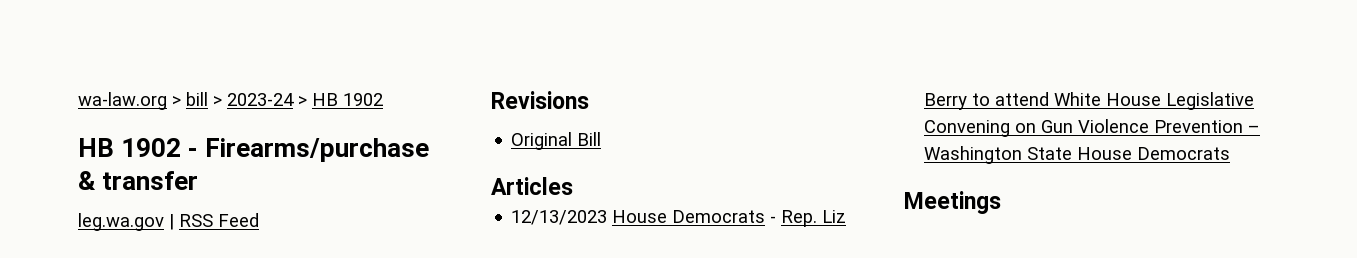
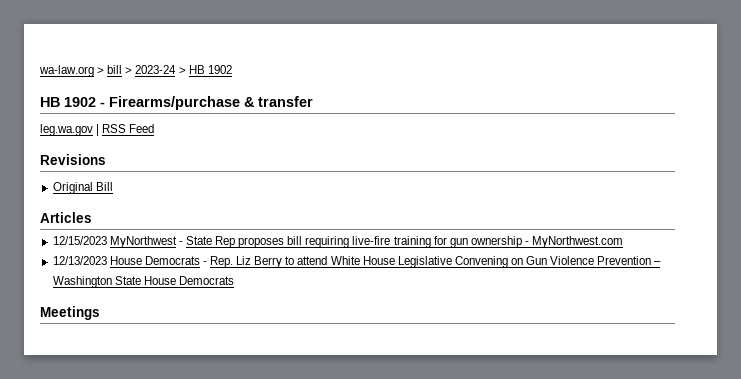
+ 12/15/2023 MyNorthwest - State Rep proposes bill requiring live-fire training for gun ownership - MyNorthwest.com

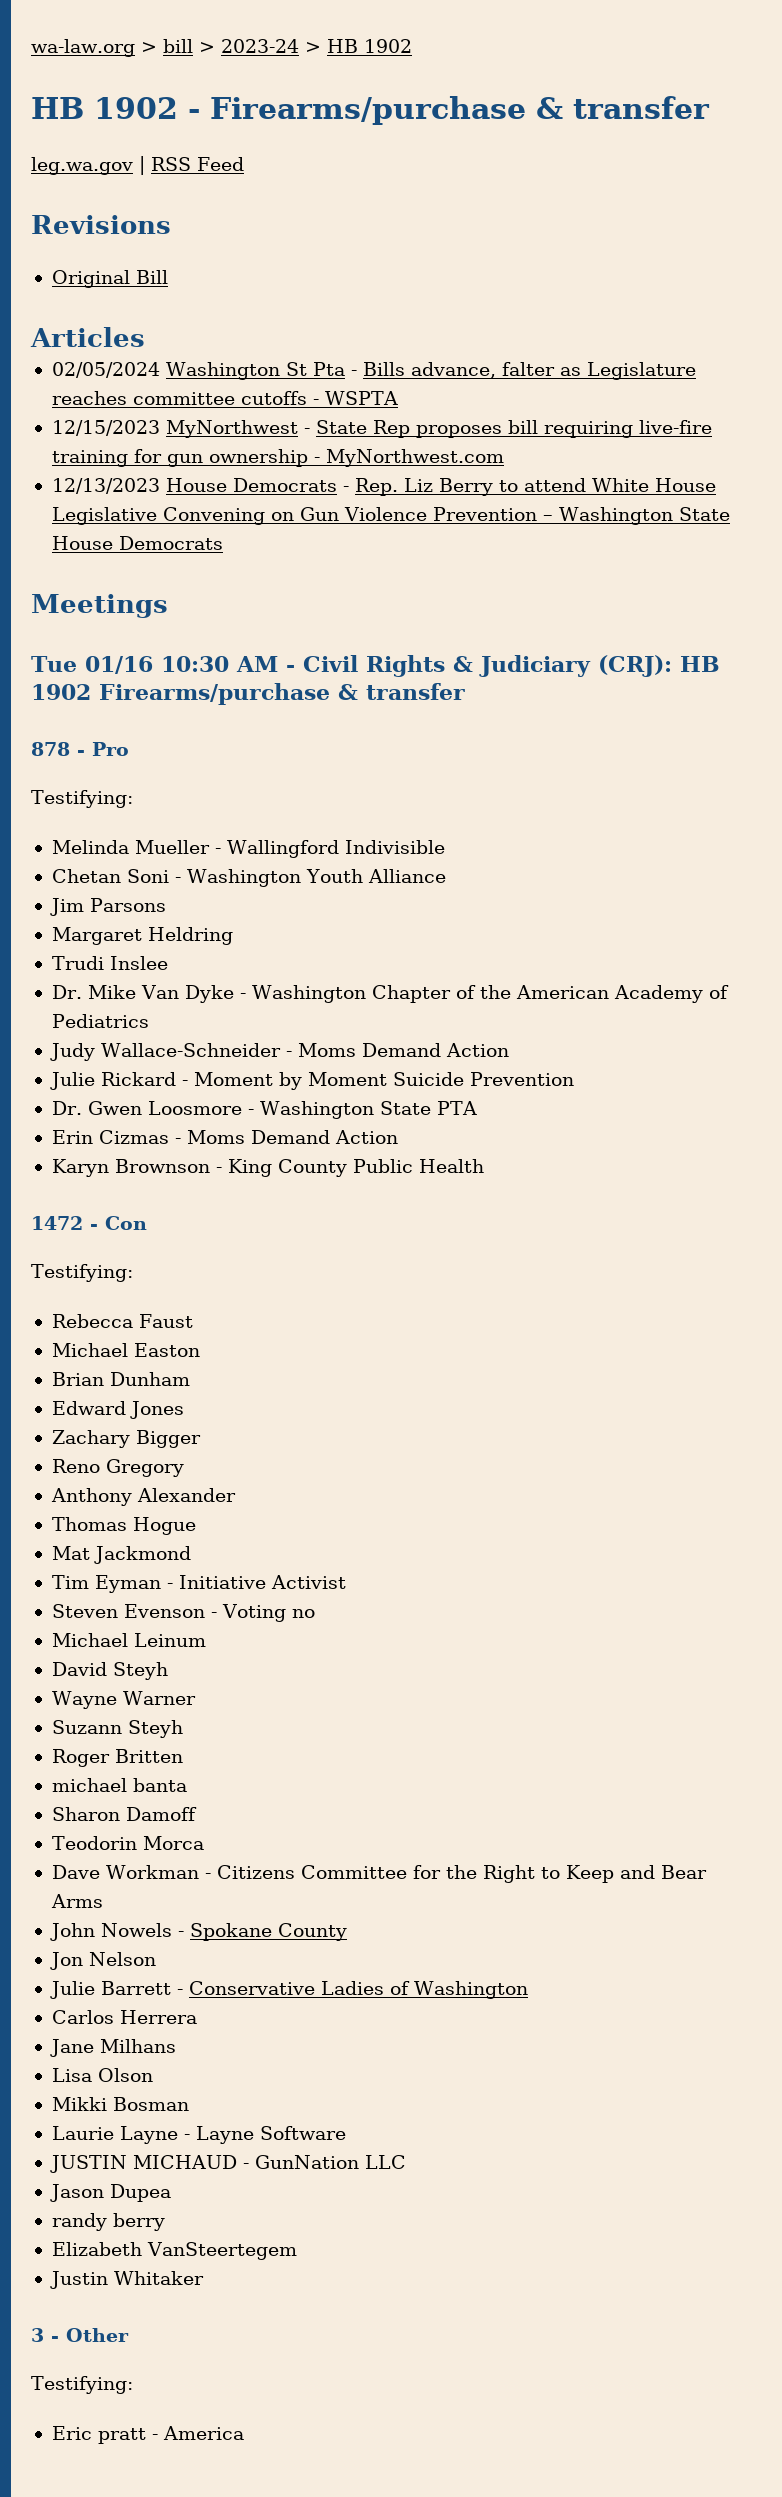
+ 02/05/2024 Washington St Pta - Bills advance, falter as Legislature reaches committee cutoffs - WSPTA
+ Tue 01/16 10:30 AM - Civil Rights & Judiciary (CRJ): HB 1902 Firearms/purchase & transfer
+ 878 - Pro
+ Testifying:
+ Melinda Mueller - Wallingford Indivisible
+ Chetan Soni - Washington Youth Alliance
+ Jim Parsons
+ Margaret Heldring
+ Trudi Inslee
+ Dr. Mike Van Dyke - Washington Chapter of the American Academy of Pediatrics
+ Judy Wallace-Schneider - Moms Demand Action
+ Julie Rickard - Moment by Moment Suicide Prevention
+ Dr. Gwen Loosmore - Washington State PTA
+ Erin Cizmas - Moms Demand Action
+ Karyn Brownson - King County Public Health
+ 1472 - Con
+ Testifying:
+ Rebecca Faust
+ Michael Easton
+ Brian Dunham
+ Edward Jones
+ Zachary Bigger
+ Reno Gregory
+ Anthony Alexander
+ Thomas Hogue
+ Mat Jackmond
+ Tim Eyman - Initiative Activist
+ Steven Evenson - Voting no
+ Michael Leinum
+ David Steyh
+ Wayne Warner
+ Suzann Steyh
+ Roger Britten
+ michael banta
+ Sharon Damoff
+ Teodorin Morca
+ Dave Workman - Citizens Committee for the Right to Keep and Bear Arms
+ John Nowels - Spokane County
+ Jon Nelson
+ Julie Barrett - Conservative Ladies of Washington
+ Carlos Herrera
+ Jane Milhans
+ Lisa Olson
+ Mikki Bosman
+ Laurie Layne - Layne Software
+ JUSTIN MICHAUD - GunNation LLC
+ Jason Dupea
+ randy berry
+ Elizabeth VanSteertegem
+ Justin Whitaker
+ 3 - Other
+ Testifying:
+ Eric pratt - America

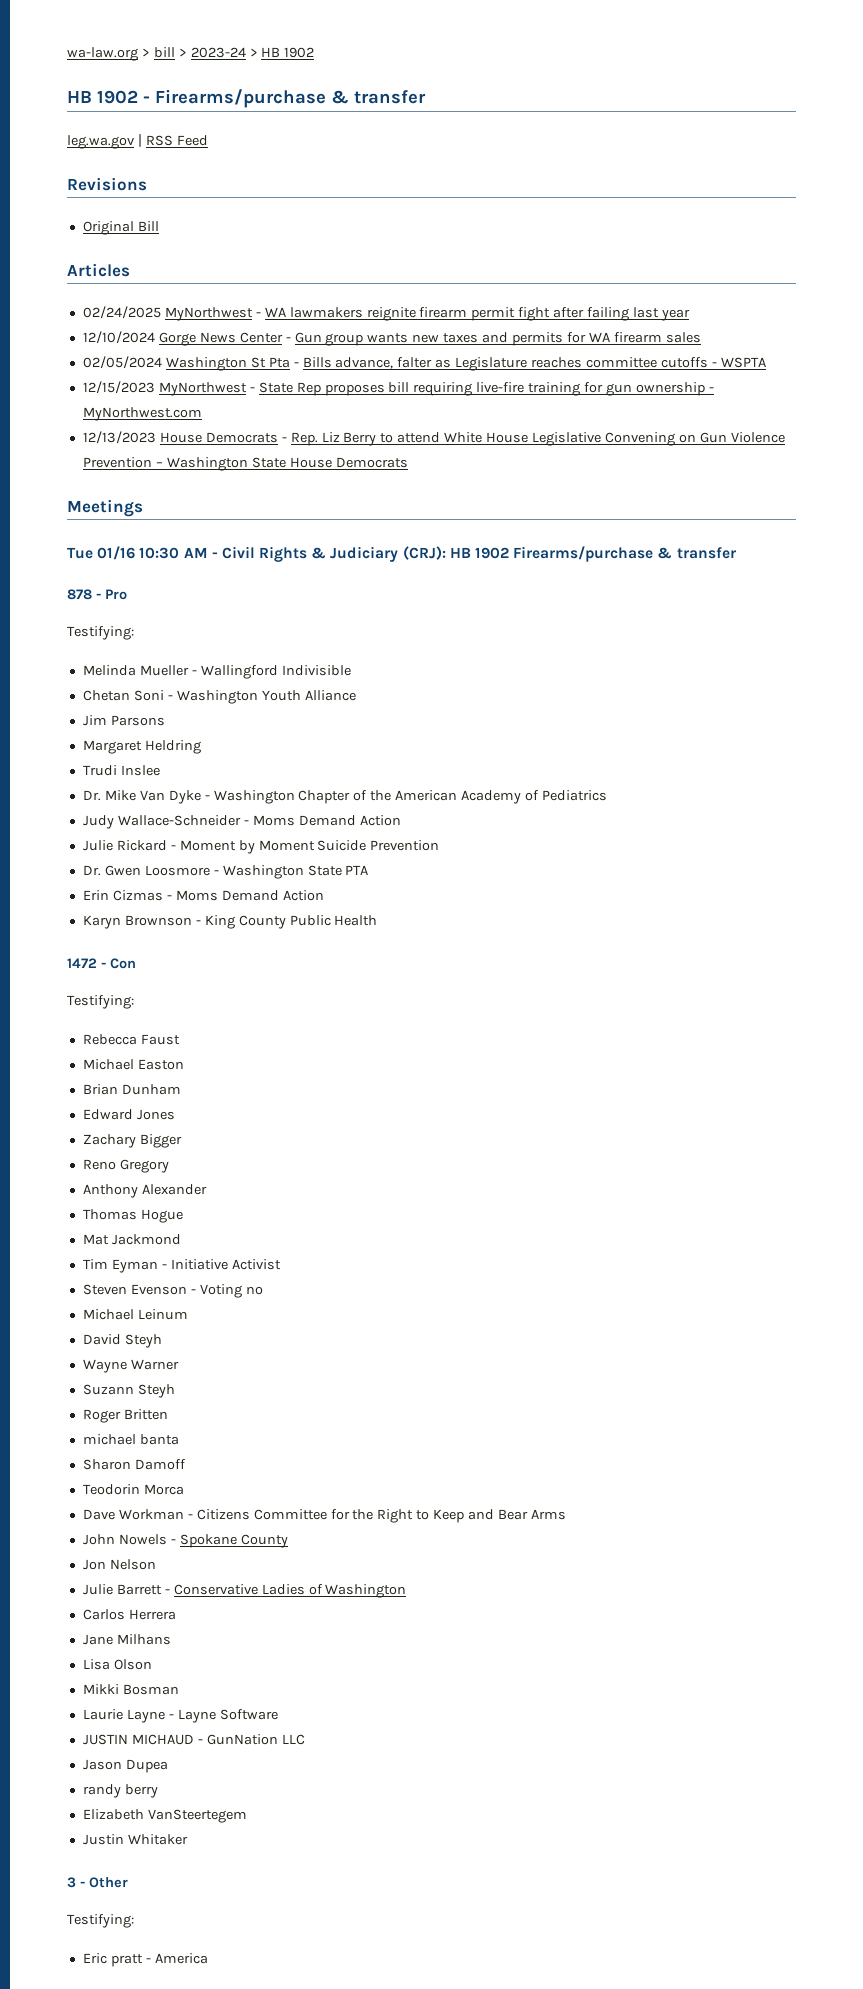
+ 02/24/2025 MyNorthwest - WA lawmakers reignite firearm permit fight after failing last year
+ 12/10/2024 Gorge News Center - Gun group wants new taxes and permits for WA firearm sales

